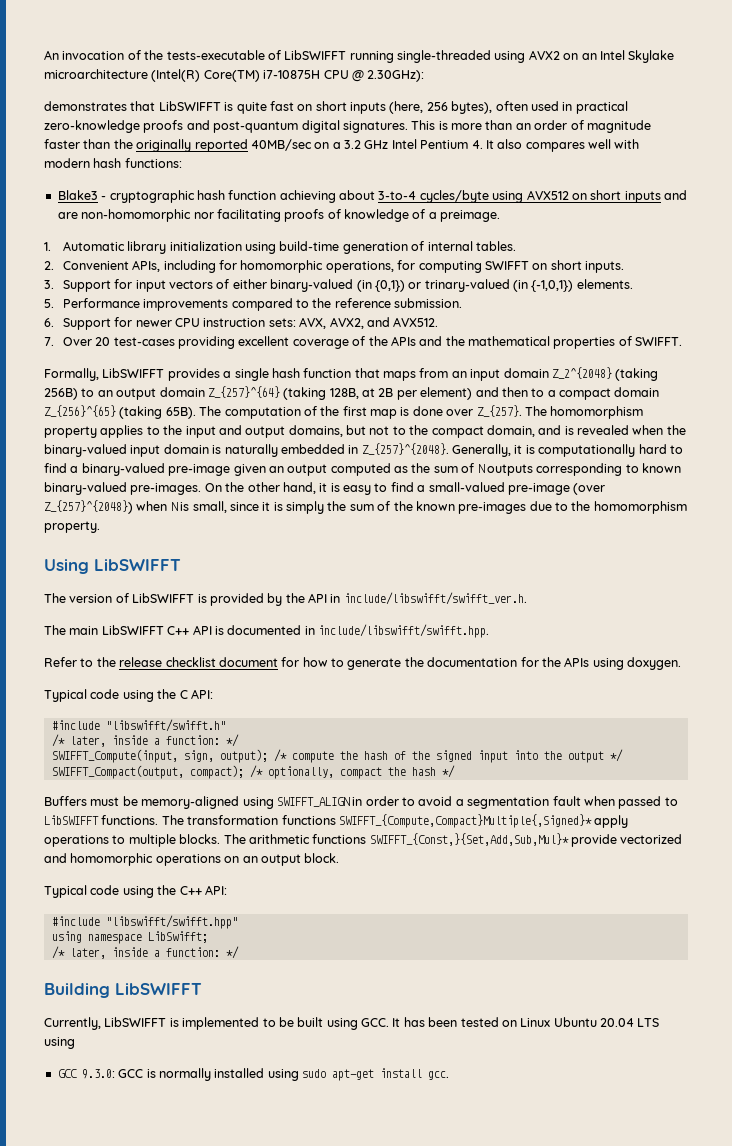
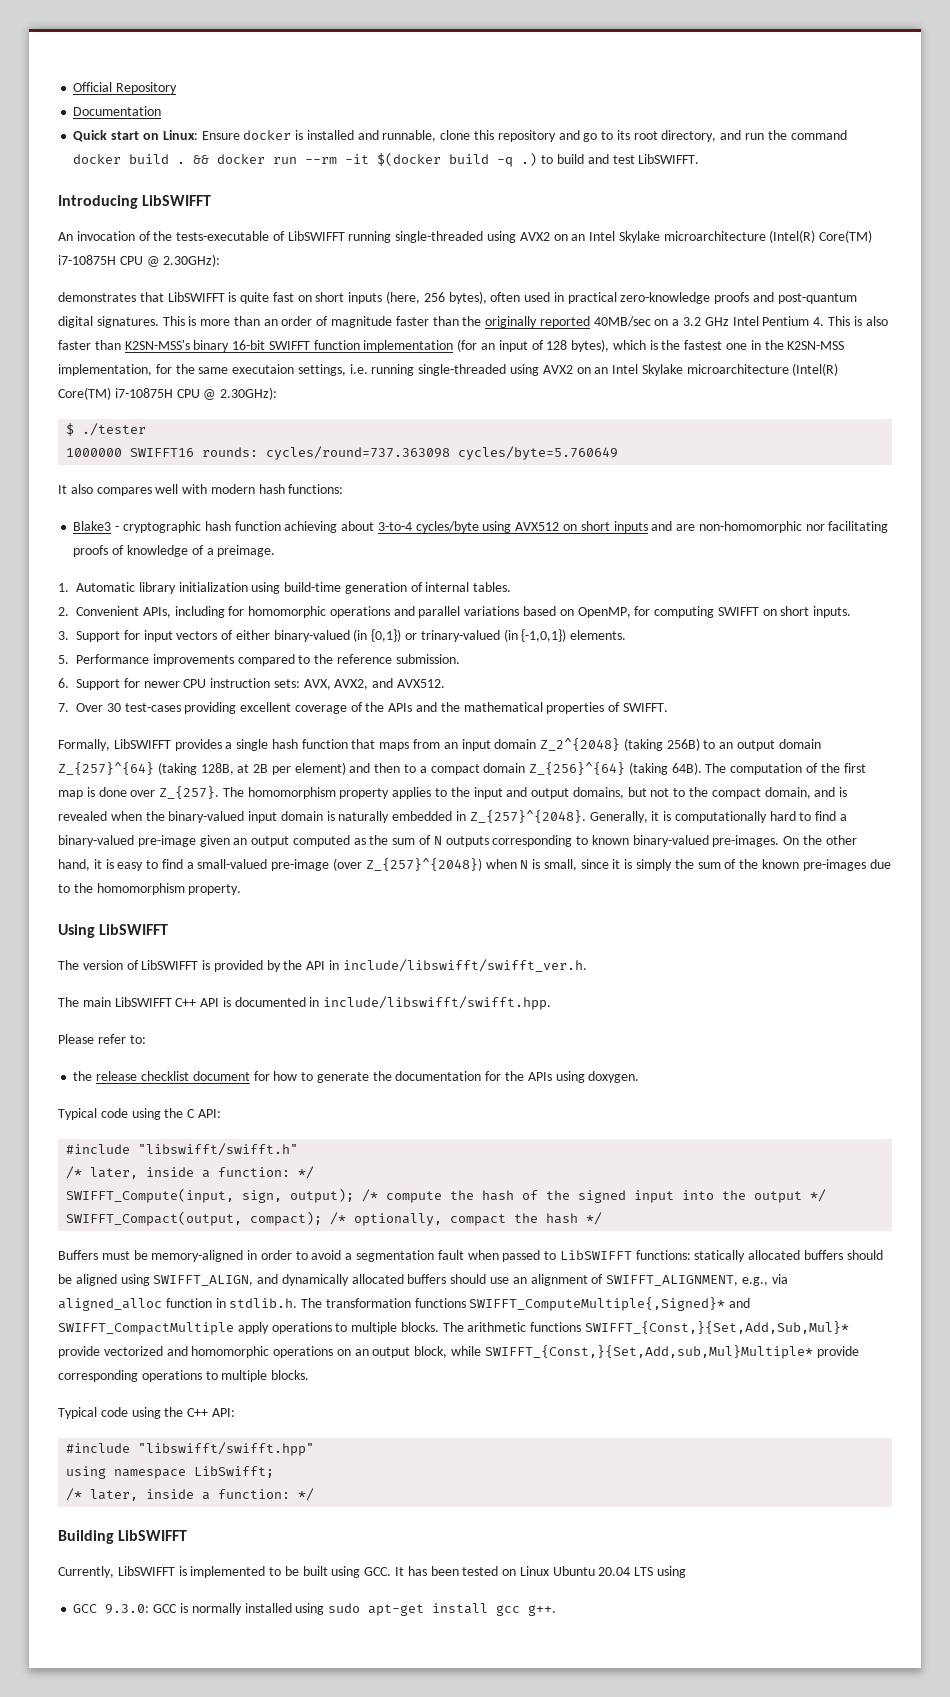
+ Official Repository
+ Documentation
+ Quick start on Linux: Ensure docker is installed and runnable, clone this repository and go to its root directory, and run the command docker build . && docker run --rm -it $(docker build -q .) to build and test LibSWIFFT.
+ Introducing LibSWIFFT
- This is more than an order of magnitude faster than the originally reported 40MB/sec on a 3.2 GHz Intel Pentium 4. It also compares well with modern hash functions:
+ This is more than an order of magnitude faster than the originally reported 40MB/sec on a 3.2 GHz Intel Pentium 4. This is also faster than K2SN-MSS's binary 16-bit SWIFFT function implementation (for an input of 128 bytes), which is the fastest one in the K2SN-MSS implementation, for the same executaion settings, i.e. running single-threaded using AVX2 on an Intel Skylake microarchitecture (Intel(R) Core(TM) i7-10875H CPU @ 2.30GHz):
+ $ ./tester
+ 1000000 SWIFFT16 rounds: cycles/round=737.363098 cycles/byte=5.760649
+ It also compares well with modern hash functions:
- 2. Convenient APIs, including for homomorphic operations, for computing SWIFFT on short inputs.
+ 2. Convenient APIs, including for homomorphic operations and parallel variations based on OpenMP, for computing SWIFFT on short inputs.
- 7. Over 20 test-cases providing excellent coverage of the APIs and the mathematical properties of SWIFFT.
+ 7. Over 30 test-cases providing excellent coverage of the APIs and the mathematical properties of SWIFFT.
- Formally, LibSWIFFT provides a single hash function that maps from an input domain Z_2^{2048} (taking 256B) to an output domain Z_{257}^{64} (taking 128B, at 2B per element) and then to a compact domain Z_{256}^{65} (taking 65B).
+ Formally, LibSWIFFT provides a single hash function that maps from an input domain Z_2^{2048} (taking 256B) to an output domain Z_{257}^{64} (taking 128B, at 2B per element) and then to a compact domain Z_{256}^{64} (taking 64B).
- Refer to the release checklist document for how to generate the documentation for the APIs using doxygen.
+ Please refer to:
+ the release checklist document for how to generate the documentation for the APIs using doxygen.
- Buffers must be memory-aligned using SWIFFT_ALIGN in order to avoid a segmentation fault when passed to LibSWIFFT functions. The transformation functions SWIFFT_{Compute,Compact}Multiple{,Signed}* apply operations to multiple blocks.
+ Buffers must be memory-aligned in order to avoid a segmentation fault when passed to LibSWIFFT functions: statically allocated buffers should be aligned using SWIFFT_ALIGN, and dynamically allocated buffers should use an alignment of SWIFFT_ALIGNMENT, e.g., via aligned_alloc function in stdlib.h. The transformation functions SWIFFT_ComputeMultiple{,Signed}* and SWIFFT_CompactMultiple apply operations to multiple blocks.
- The arithmetic functions SWIFFT_{Const,}{Set,Add,Sub,Mul}* provide vectorized and homomorphic operations on an output block.
+ The arithmetic functions SWIFFT_{Const,}{Set,Add,Sub,Mul}* provide vectorized and homomorphic operations on an output block, while SWIFFT_{Const,}{Set,Add,sub,Mul}Multiple* provide corresponding operations to multiple blocks.
- GCC 9.3.0: GCC is normally installed using sudo apt-get install gcc.
+ GCC 9.3.0: GCC is normally installed using sudo apt-get install gcc g++.

